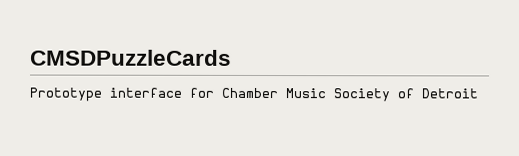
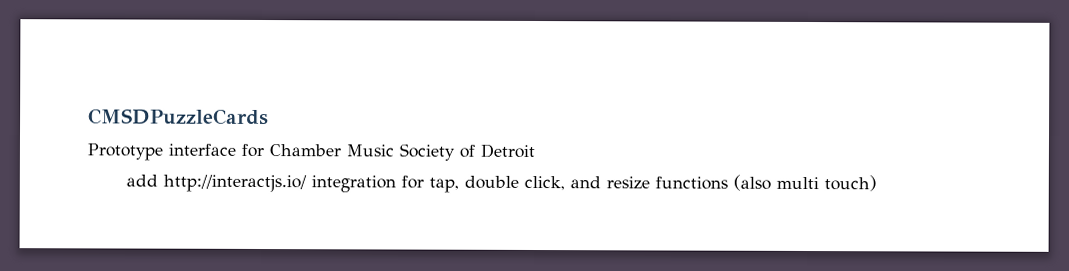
+ add http://interactjs.io/ integration for tap, double click, and resize functions (also multi touch)

